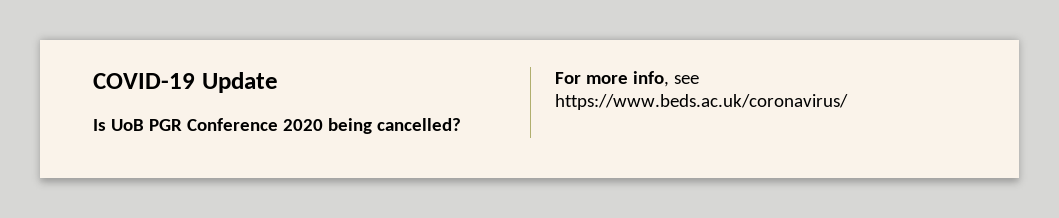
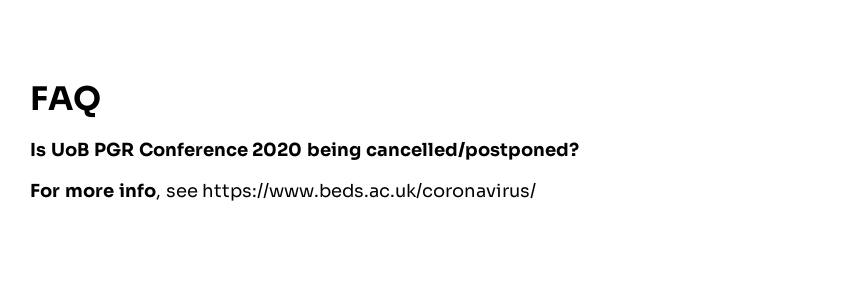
- COVID-19 Update
+ FAQ
- Is UoB PGR Conference 2020 being cancelled?
+ Is UoB PGR Conference 2020 being cancelled/postponed?

